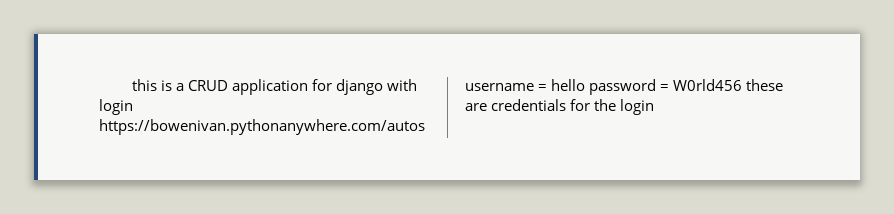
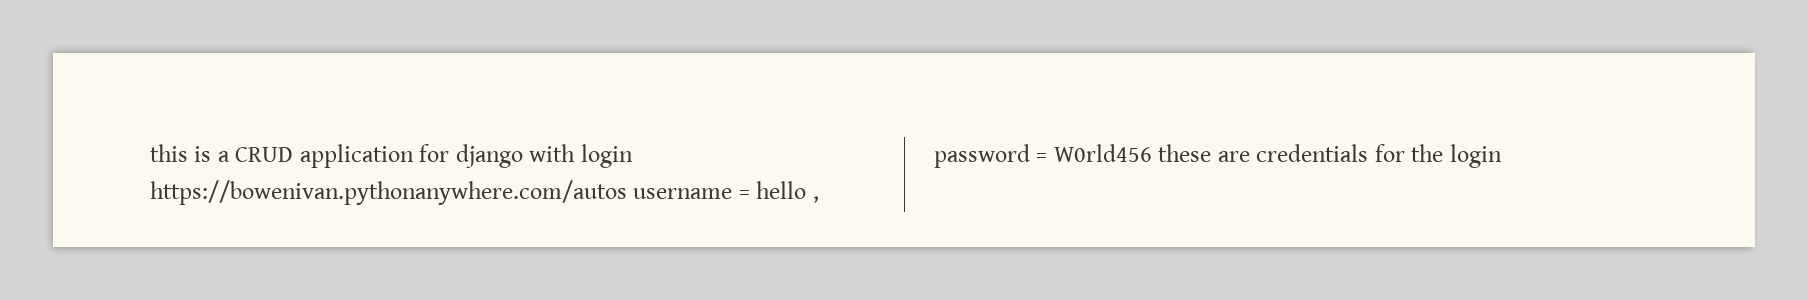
- this is a CRUD application for django with login https://bowenivan.pythonanywhere.com/autos username = hello password = W0rld456 these are credentials for the login
+ this is a CRUD application for django with login https://bowenivan.pythonanywhere.com/autos username = hello , password = W0rld456 these are credentials for the login

